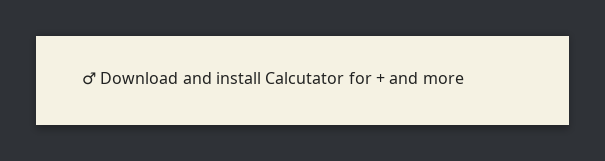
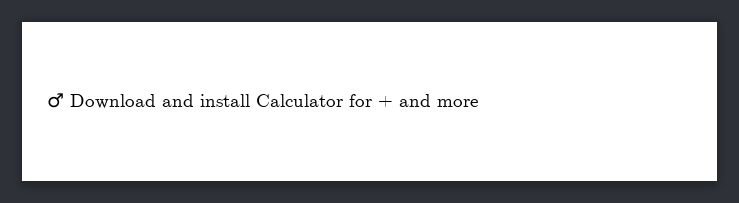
- ♂ Download and install Calcutator for + and more
+ ♂ Download and install Calculator for + and more

